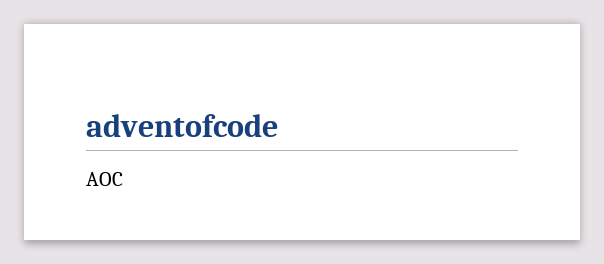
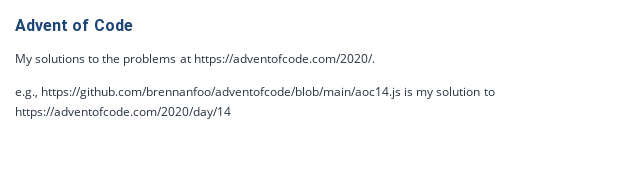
- adventofcode
- AOC
+ Advent of Code
+ My solutions to the problems at https://adventofcode.com/2020/.
+ e.g., https://github.com/brennanfoo/adventofcode/blob/main/aoc14.js is my solution to https://adventofcode.com/2020/day/14

